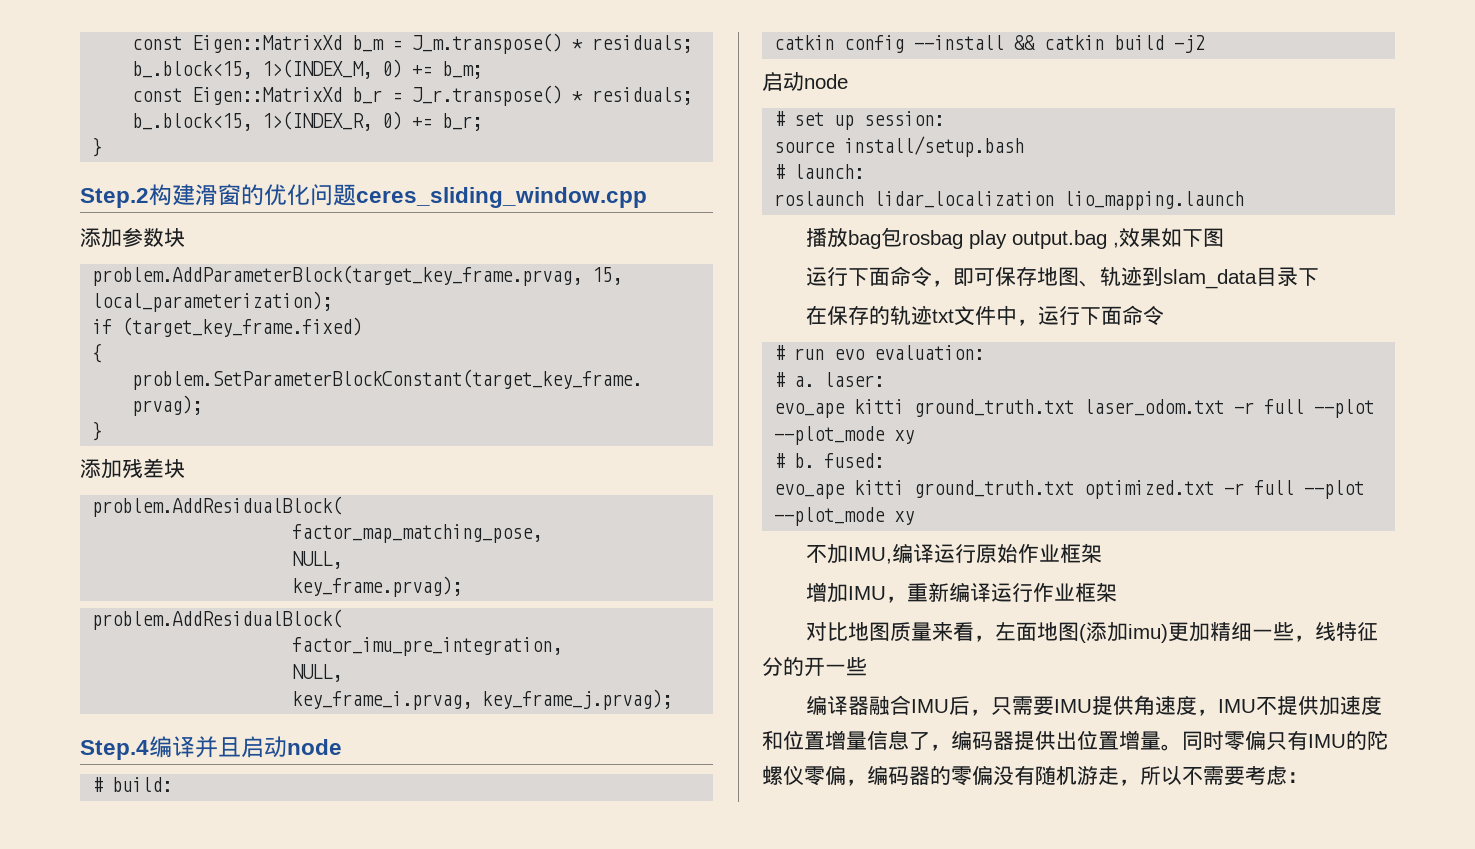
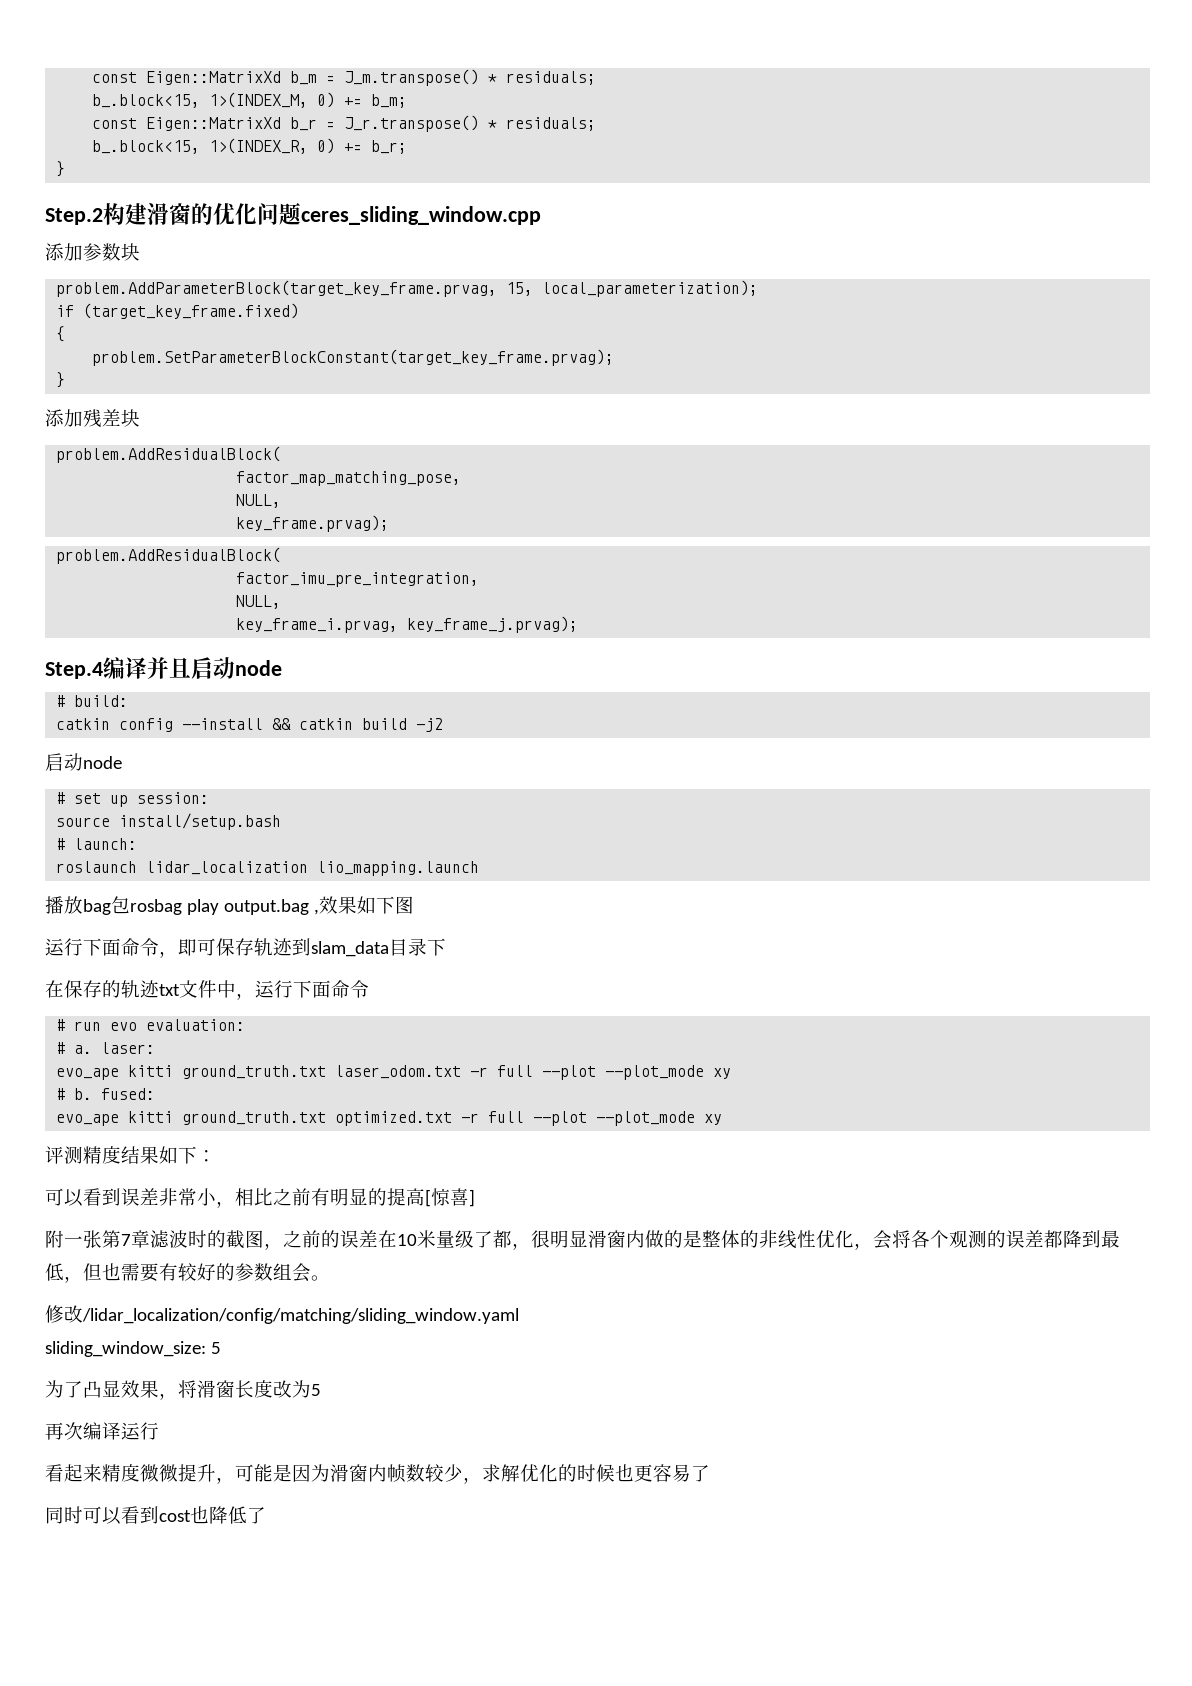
- 运行下面命令，即可保存地图、轨迹到slam_data目录下
+ 运行下面命令，即可保存轨迹到slam_data目录下
- 不加IMU,编译运行原始作业框架
- 增加IMU，重新编译运行作业框架
- 对比地图质量来看，左面地图(添加imu)更加精细一些，线特征分的开一些
- 编译器融合IMU后，只需要IMU提供角速度，IMU不提供加速度和位置增量信息了，编码器提供出位置增量。同时零偏只有IMU的陀螺仪零偏，编码器的零偏没有随机游走，所以不需要考虑：
+ 评测精度结果如下：
+ 可以看到误差非常小，相比之前有明显的提高[惊喜]
+ 附一张第7章滤波时的截图，之前的误差在10米量级了都，很明显滑窗内做的是整体的非线性优化，会将各个观测的误差都降到最低，但也需要有较好的参数组会。
+ 修改/lidar_localization/config/matching/sliding_window.yaml
+ sliding_window_size: 5
+ 为了凸显效果，将滑窗长度改为5
+ 再次编译运行
+ 看起来精度微微提升，可能是因为滑窗内帧数较少，求解优化的时候也更容易了
+ 同时可以看到cost也降低了

